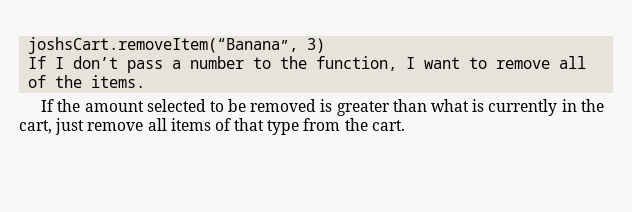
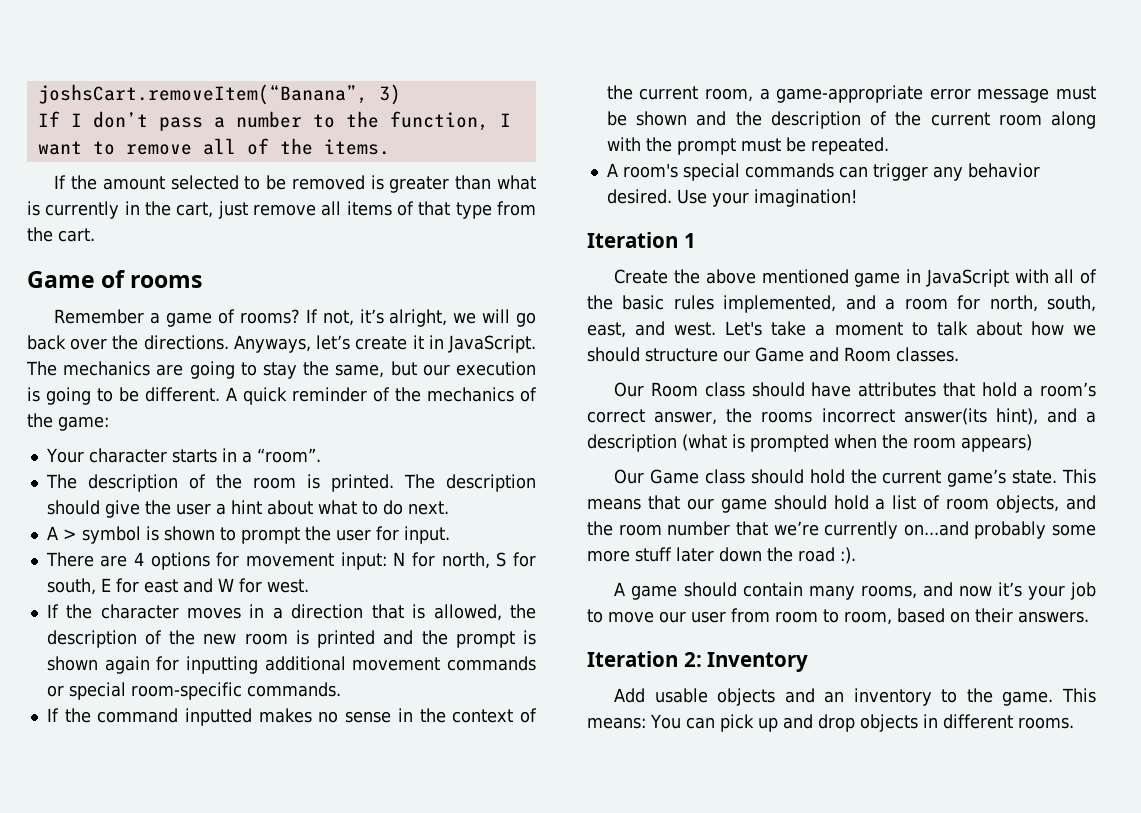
+ Game of rooms
+ Remember a game of rooms? If not, it’s alright, we will go back over the directions. Anyways, let’s create it in JavaScript. The mechanics are going to stay the same, but our execution is going to be different. A quick reminder of the mechanics of the game:
+ Your character starts in a “room”.
+ The description of the room is printed. The description should give the user a hint about what to do next.
+ A > symbol is shown to prompt the user for input.
+ There are 4 options for movement input: N for north, S for south, E for east and W for west.
+ If the character moves in a direction that is allowed, the description of the new room is printed and the prompt is shown again for inputting additional movement commands or special room-specific commands.
+ If the command inputted makes no sense in the context of the current room, a game-appropriate error message must be shown and the description of the current room along with the prompt must be repeated.
+ A room's special commands can trigger any behavior desired. Use your imagination!
+ Iteration 1
+ Create the above mentioned game in JavaScript with all of the basic rules implemented, and a room for north, south, east, and west. Let's take a moment to talk about how we should structure our Game and Room classes.
+ Our Room class should have attributes that hold a room’s correct answer, the rooms incorrect answer(its hint), and a description (what is prompted when the room appears)
+ Our Game class should hold the current game’s state. This means that our game should hold a list of room objects, and the room number that we’re currently on...and probably some more stuff later down the road :).
+ A game should contain many rooms, and now it’s your job to move our user from room to room, based on their answers.
+ Iteration 2: Inventory
+ Add usable objects and an inventory to the game. This means: You can pick up and drop objects in different rooms.

